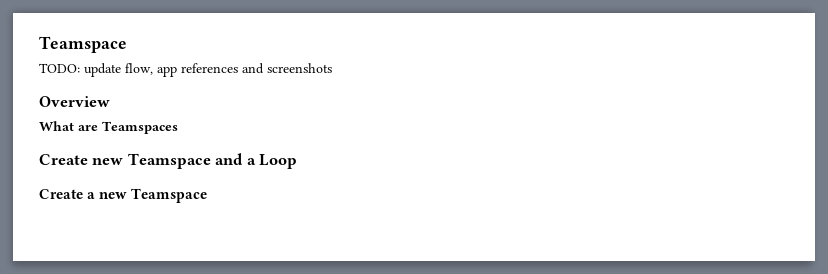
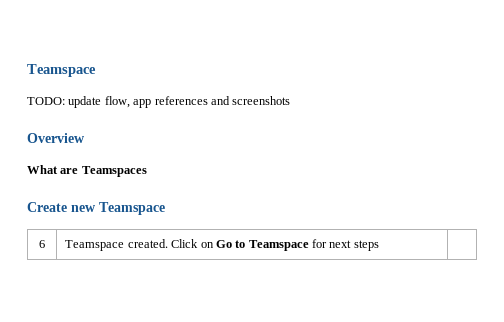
- Create new Teamspace and a Loop
- Create a new Teamspace
+ Create new Teamspace
+ 6 | Teamspace created. Click on Go to Teamspace for next steps |

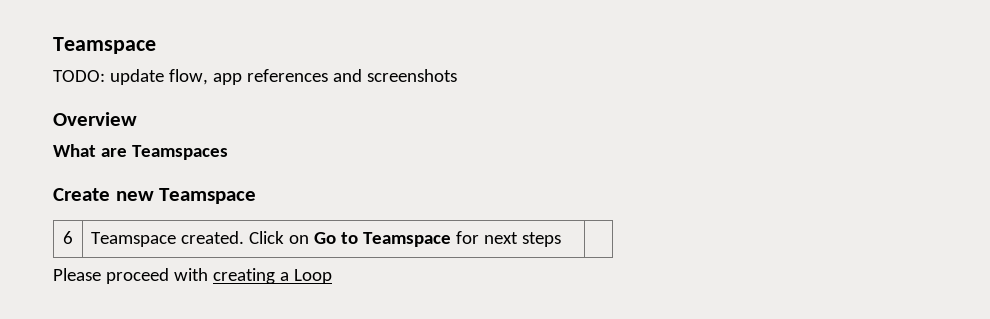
+ Please proceed with creating a Loop

